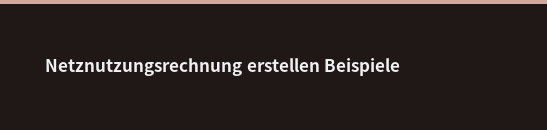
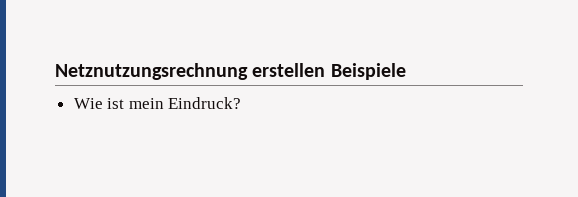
+ Wie ist mein Eindruck?

